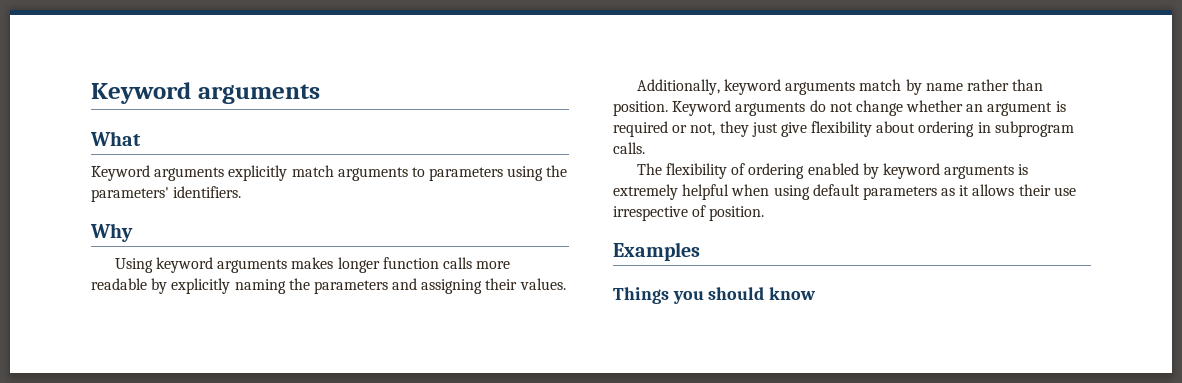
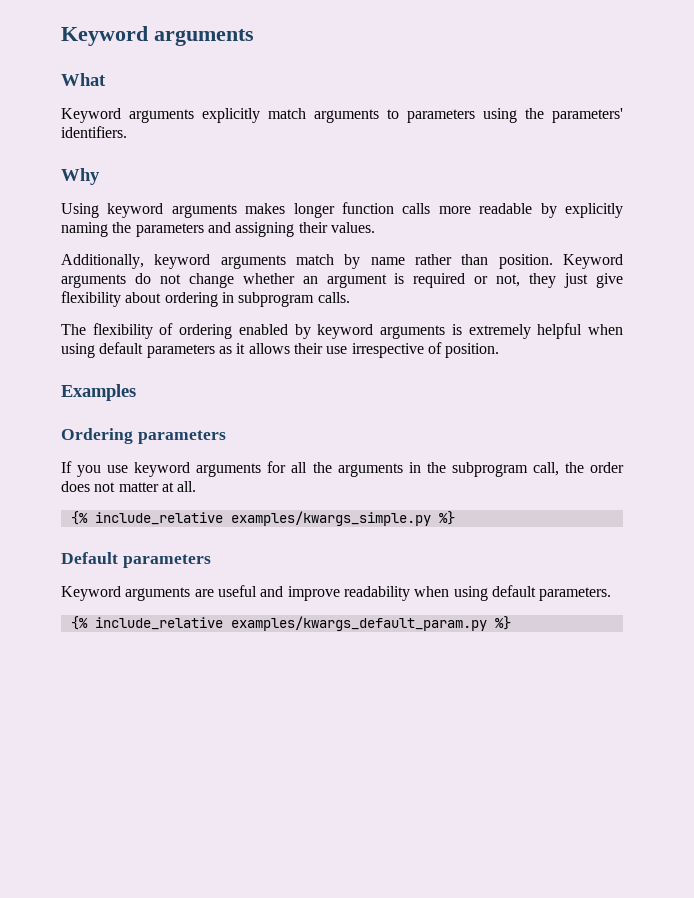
- Things you should know
+ Ordering parameters
+ If you use keyword arguments for all the arguments in the subprogram call, the order does not matter at all.
+ {% include_relative examples/kwargs_simple.py %}
+ Default parameters
+ Keyword arguments are useful and improve readability when using default parameters.
+ {% include_relative examples/kwargs_default_param.py %}

